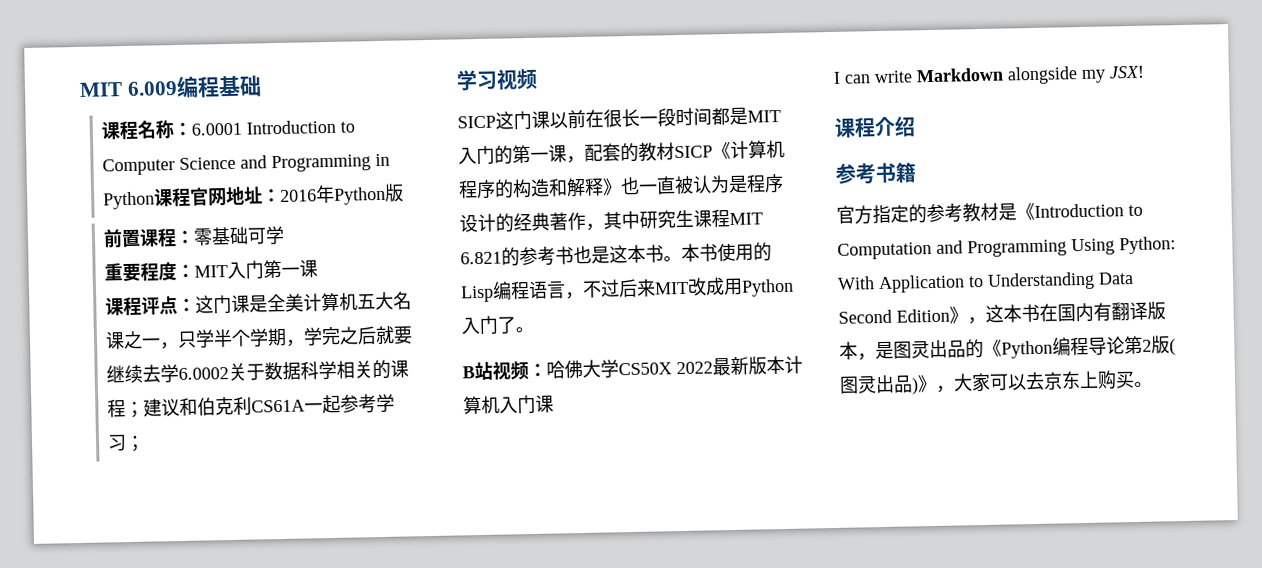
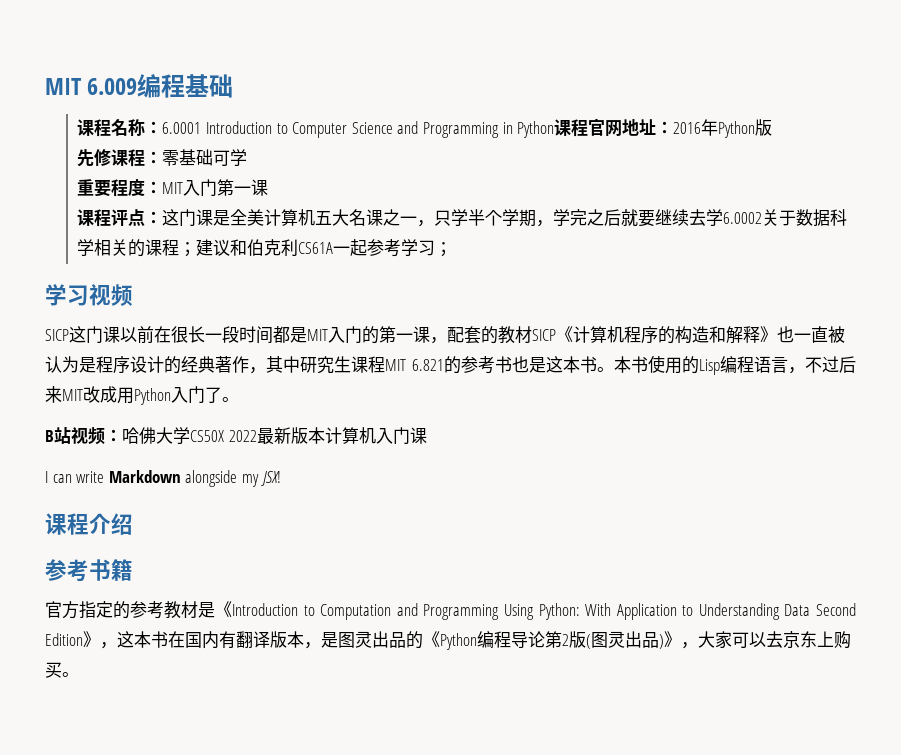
- 前置课程：零基础可学
+ 先修课程：零基础可学

